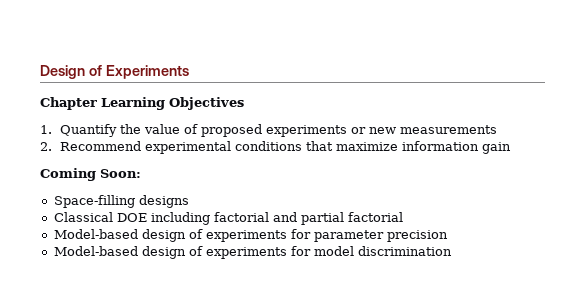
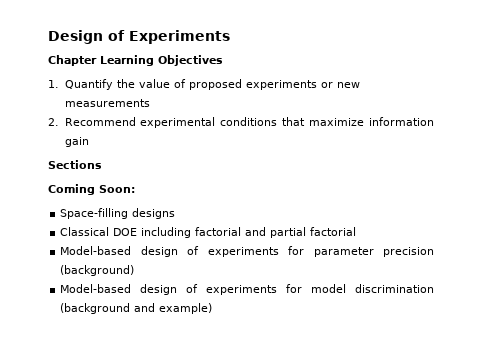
+ Sections
- Model-based design of experiments for parameter precision
+ Model-based design of experiments for parameter precision (background)
- Model-based design of experiments for model discrimination
+ Model-based design of experiments for model discrimination (background and example)

